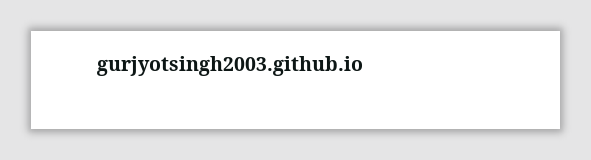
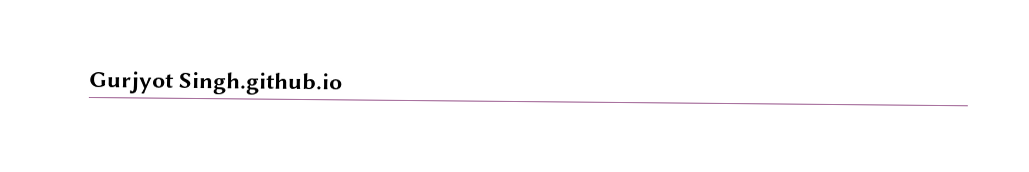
- gurjyotsingh2003.github.io
+ Gurjyot Singh.github.io

